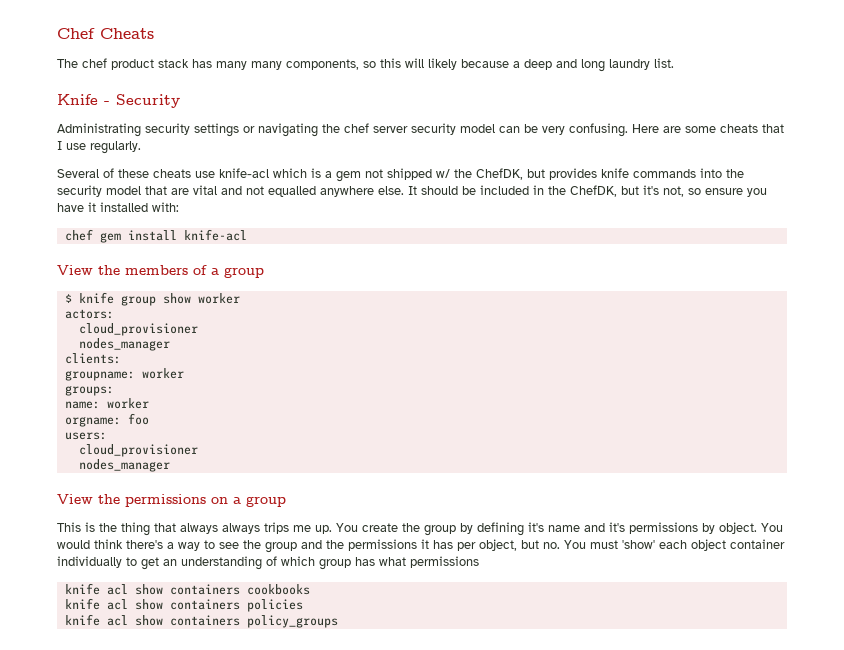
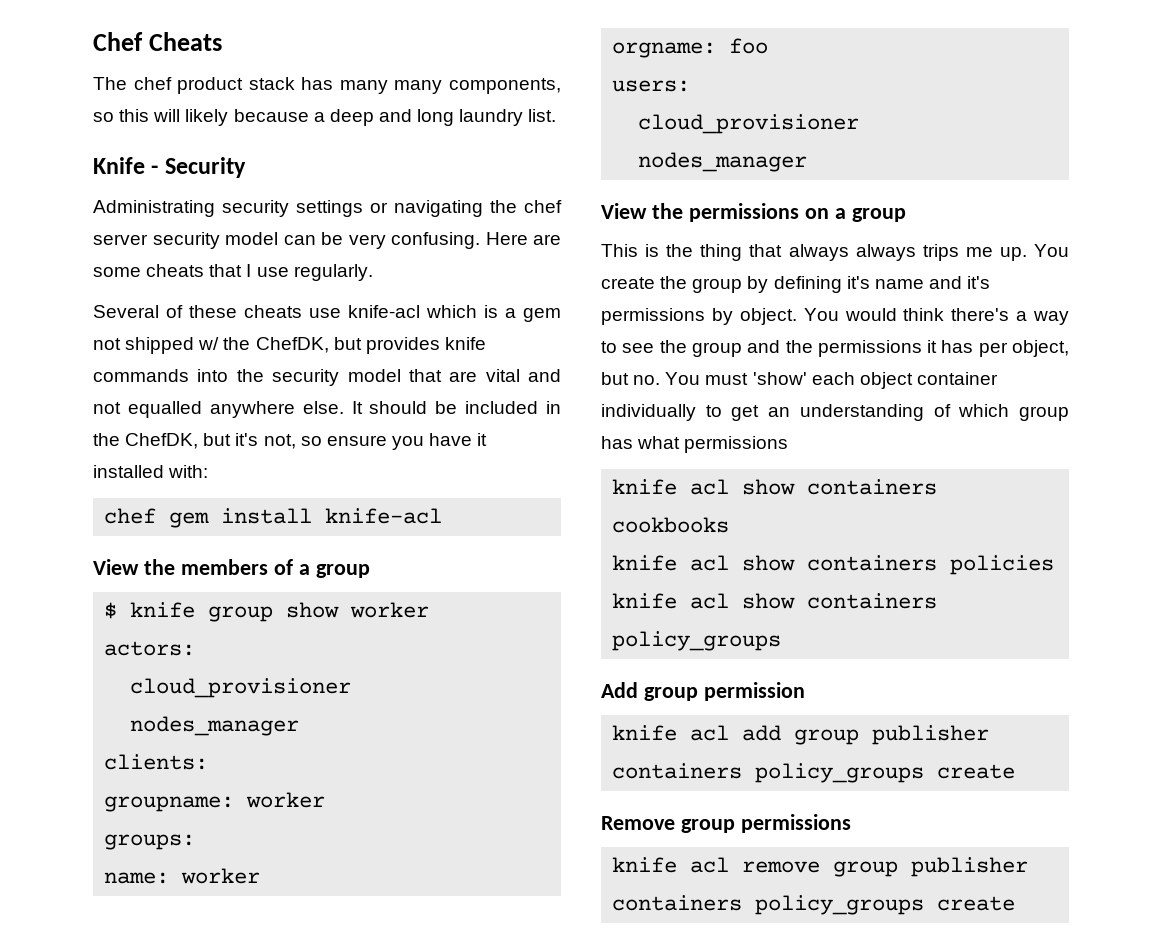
+ Add group permission
+ knife acl add group publisher containers policy_groups create
+ Remove group permissions
+ knife acl remove group publisher containers policy_groups create

